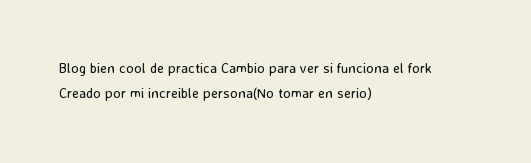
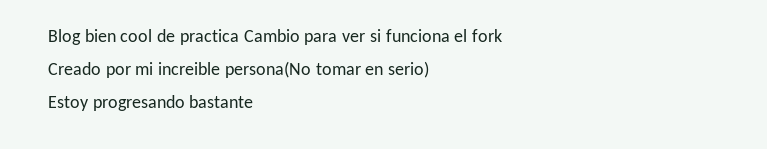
+ Estoy progresando bastante

